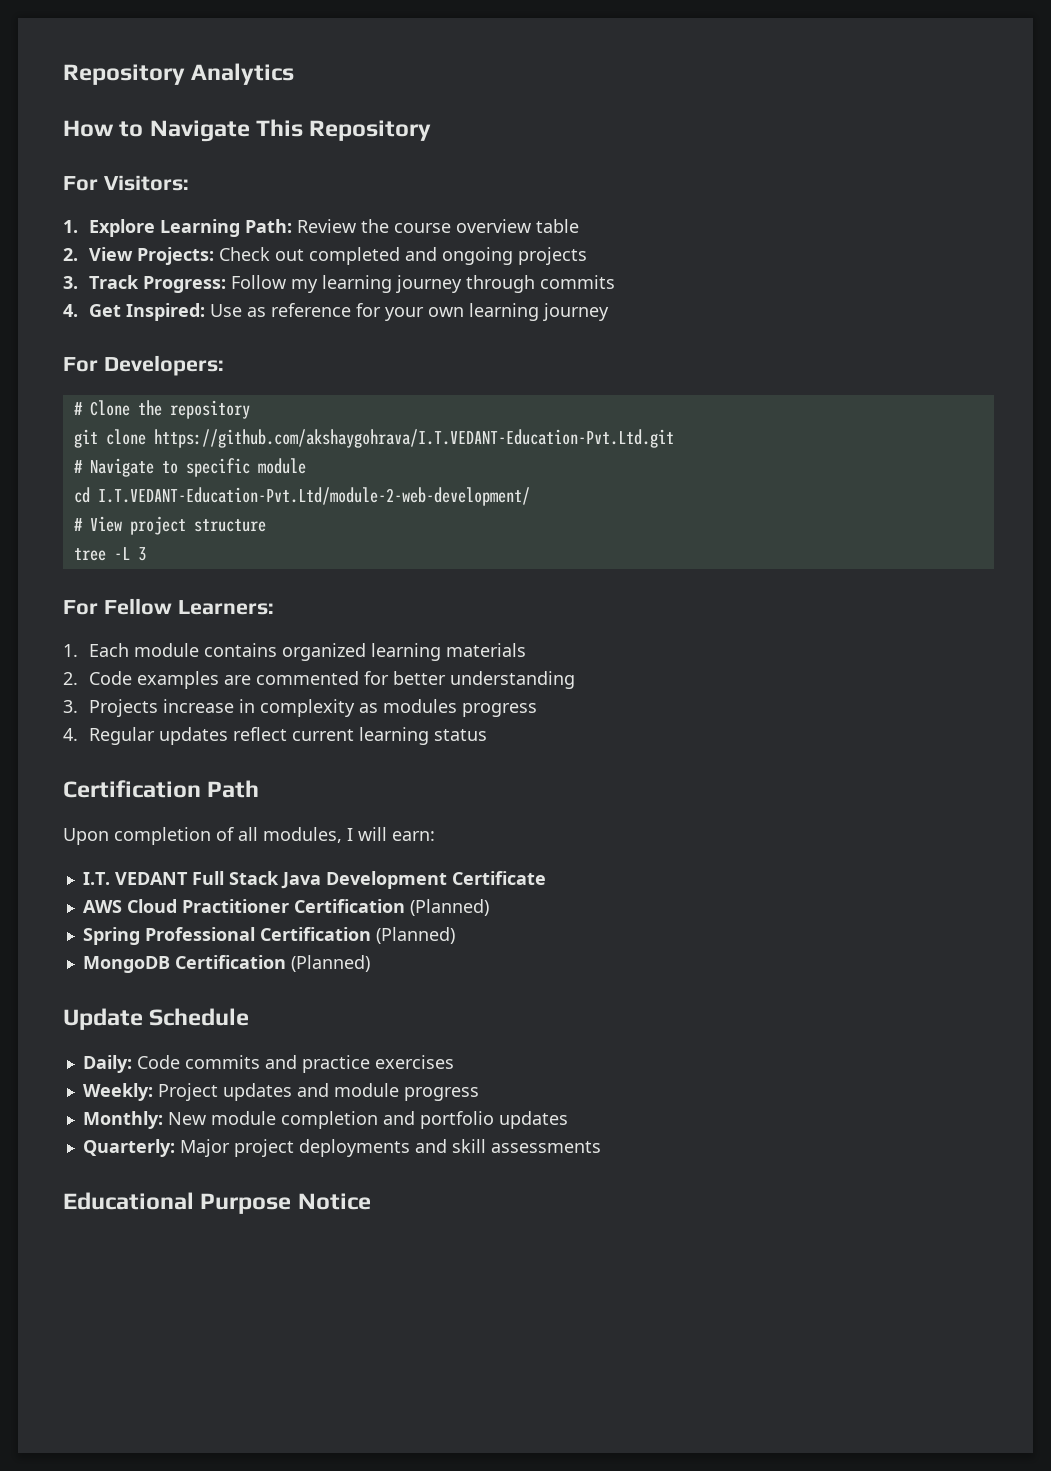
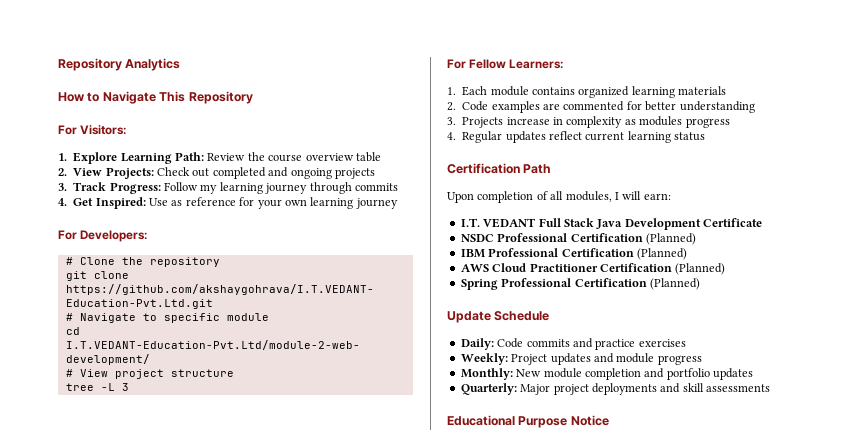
+ NSDC Professional Certification (Planned)
+ IBM Professional Certification (Planned)
- MongoDB Certification (Planned)

